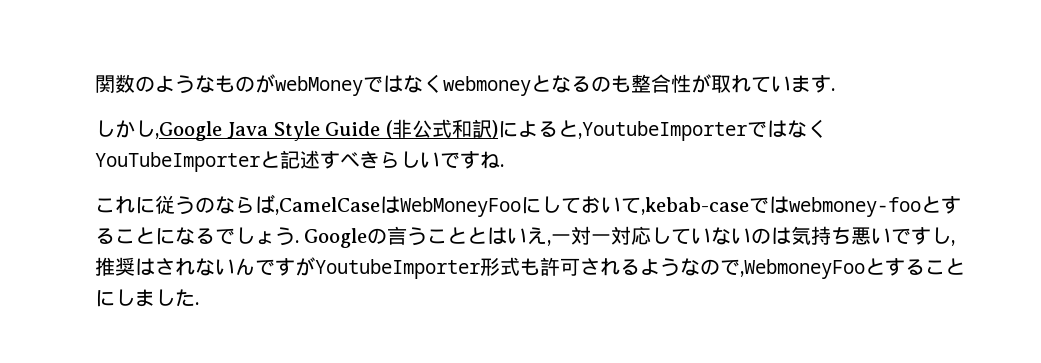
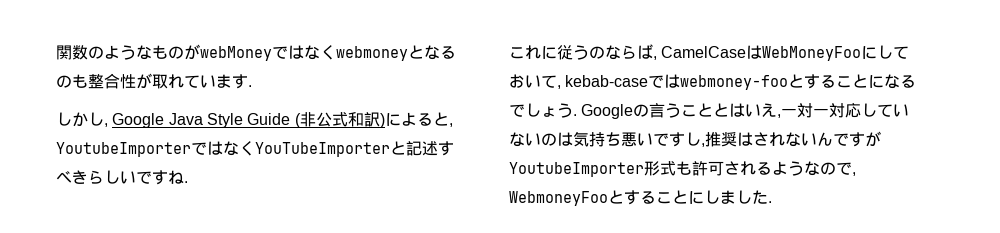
- しかし,Google Java Style Guide (非公式和訳)によると,YoutubeImporterではなくYouTubeImporterと記述すべきらしいですね.
+ しかし, Google Java Style Guide (非公式和訳)によると, YoutubeImporterではなくYouTubeImporterと記述すべきらしいですね.
- これに従うのならば,CamelCaseはWebMoneyFooにしておいて,kebab-caseではwebmoney-fooとすることになるでしょう.
+ これに従うのならば, CamelCaseはWebMoneyFooにしておいて, kebab-caseではwebmoney-fooとすることになるでしょう.
- Googleの言うこととはいえ,一対一対応していないのは気持ち悪いですし,推奨はされないんですがYoutubeImporter形式も許可されるようなので,WebmoneyFooとすることにしました.
+ Googleの言うこととはいえ,一対一対応していないのは気持ち悪いですし,推奨はされないんですがYoutubeImporter形式も許可されるようなので, WebmoneyFooとすることにしました.

